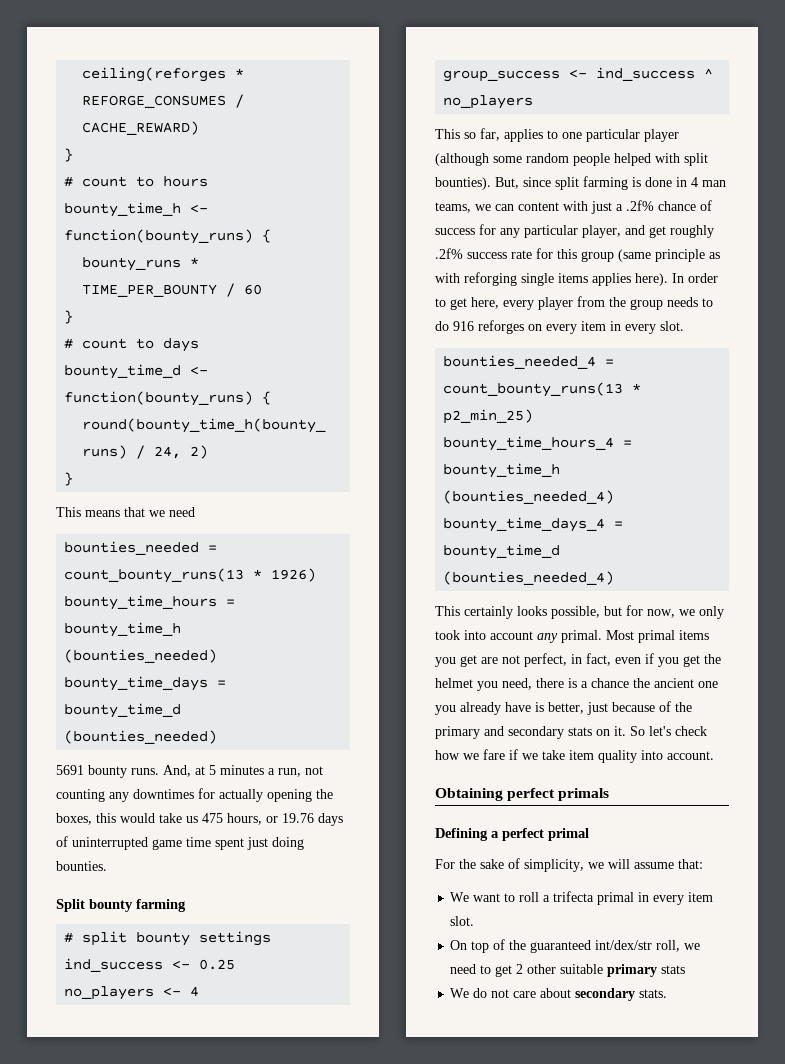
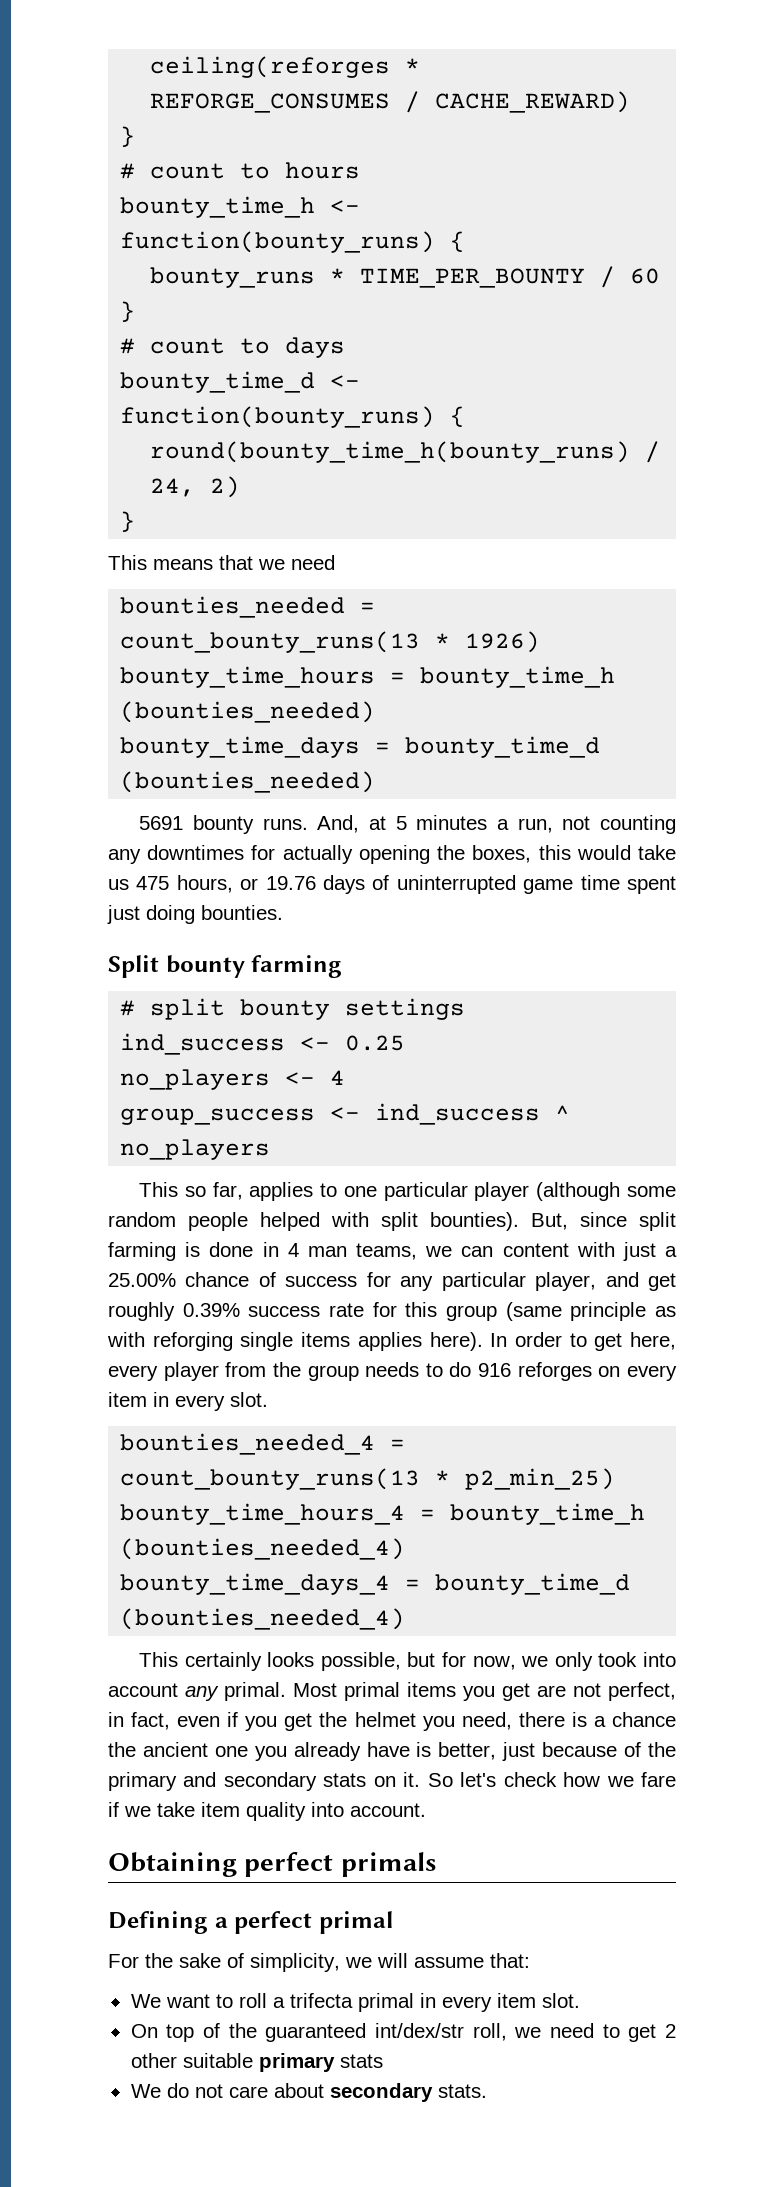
- But, since split farming is done in 4 man teams, we can content with just a .2f% chance of success for any particular player, and get roughly .2f% success rate for this group (same principle as with reforging single items applies here).
+ But, since split farming is done in 4 man teams, we can content with just a 25.00% chance of success for any particular player, and get roughly 0.39% success rate for this group (same principle as with reforging single items applies here).

